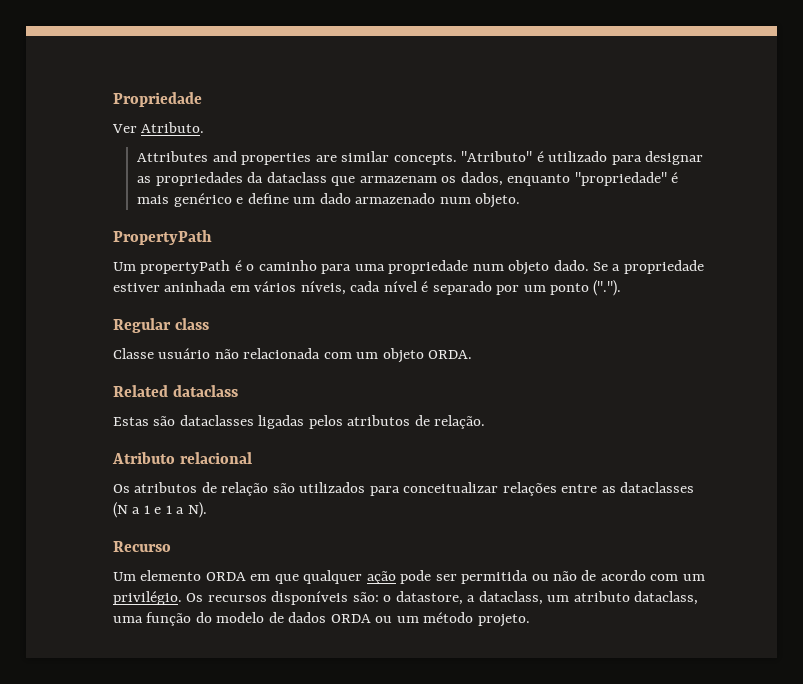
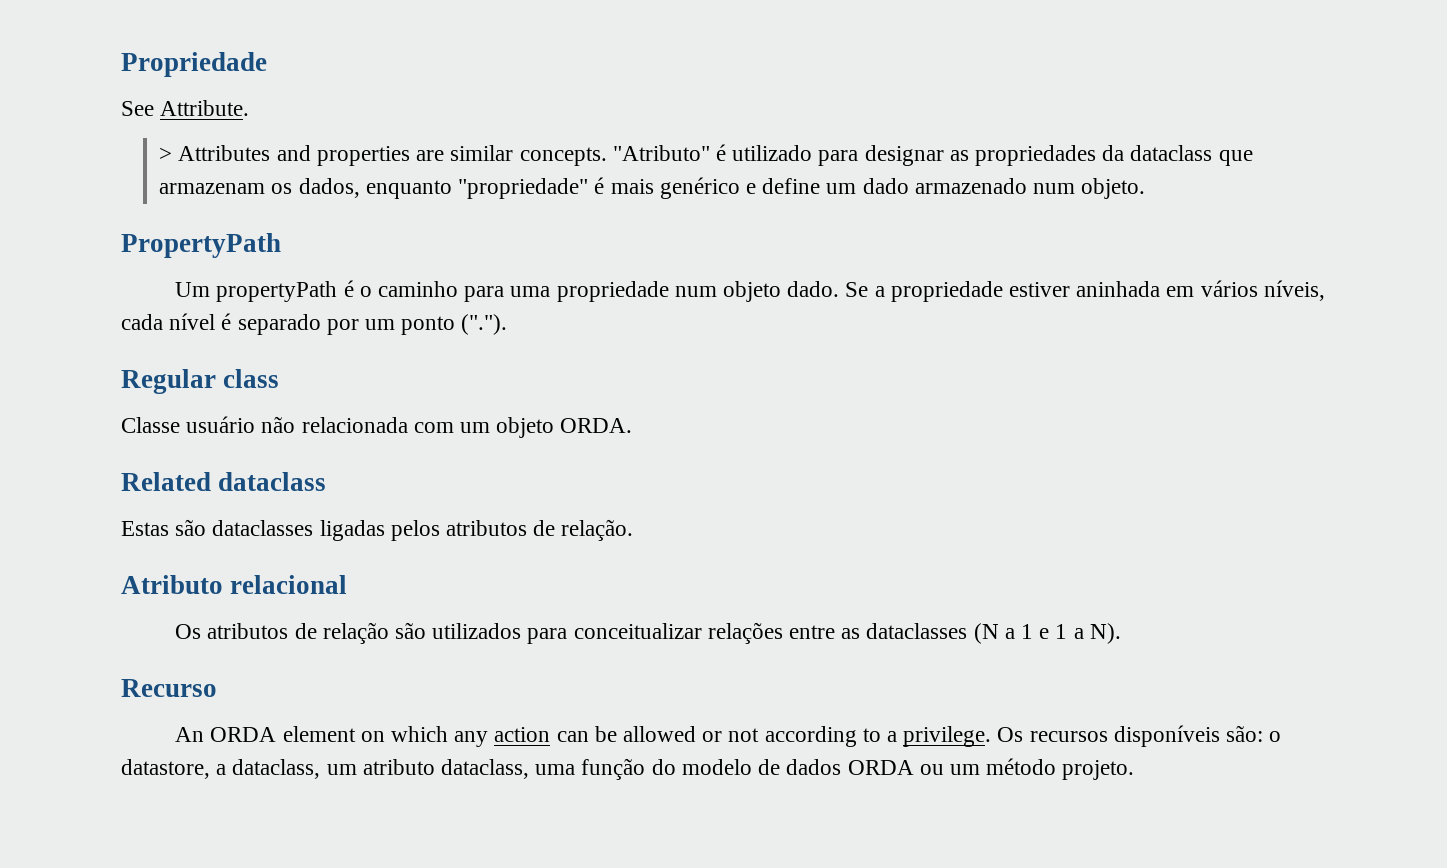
- Ver Atributo.
- Attributes and properties are similar concepts.
+ See Attribute.
+ > Attributes and properties are similar concepts.
- Um elemento ORDA em que qualquer ação pode ser permitida ou não de acordo com um privilégio.
+ An ORDA element on which any action can be allowed or not according to a privilege.

